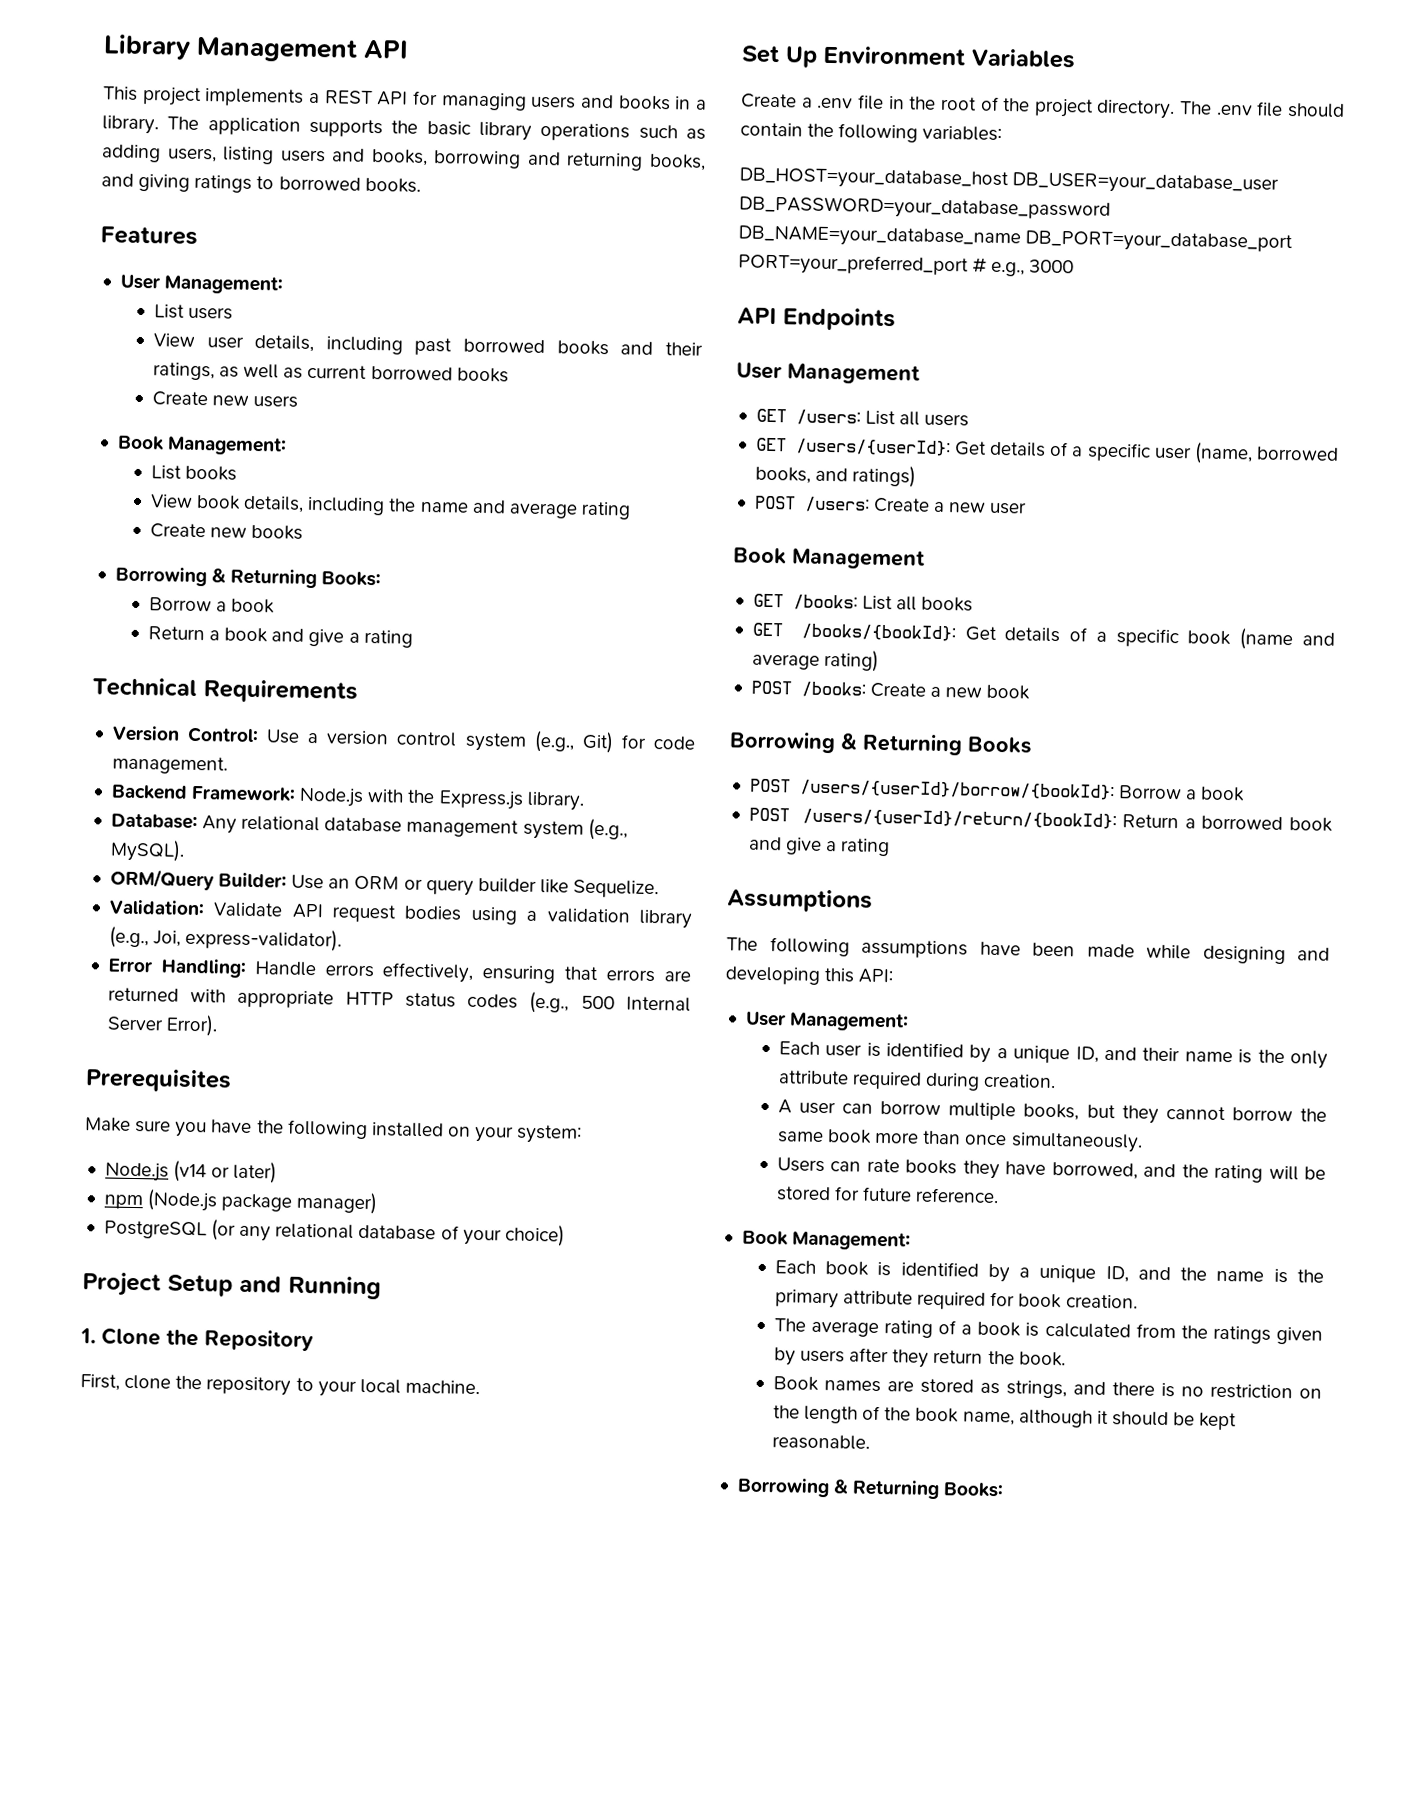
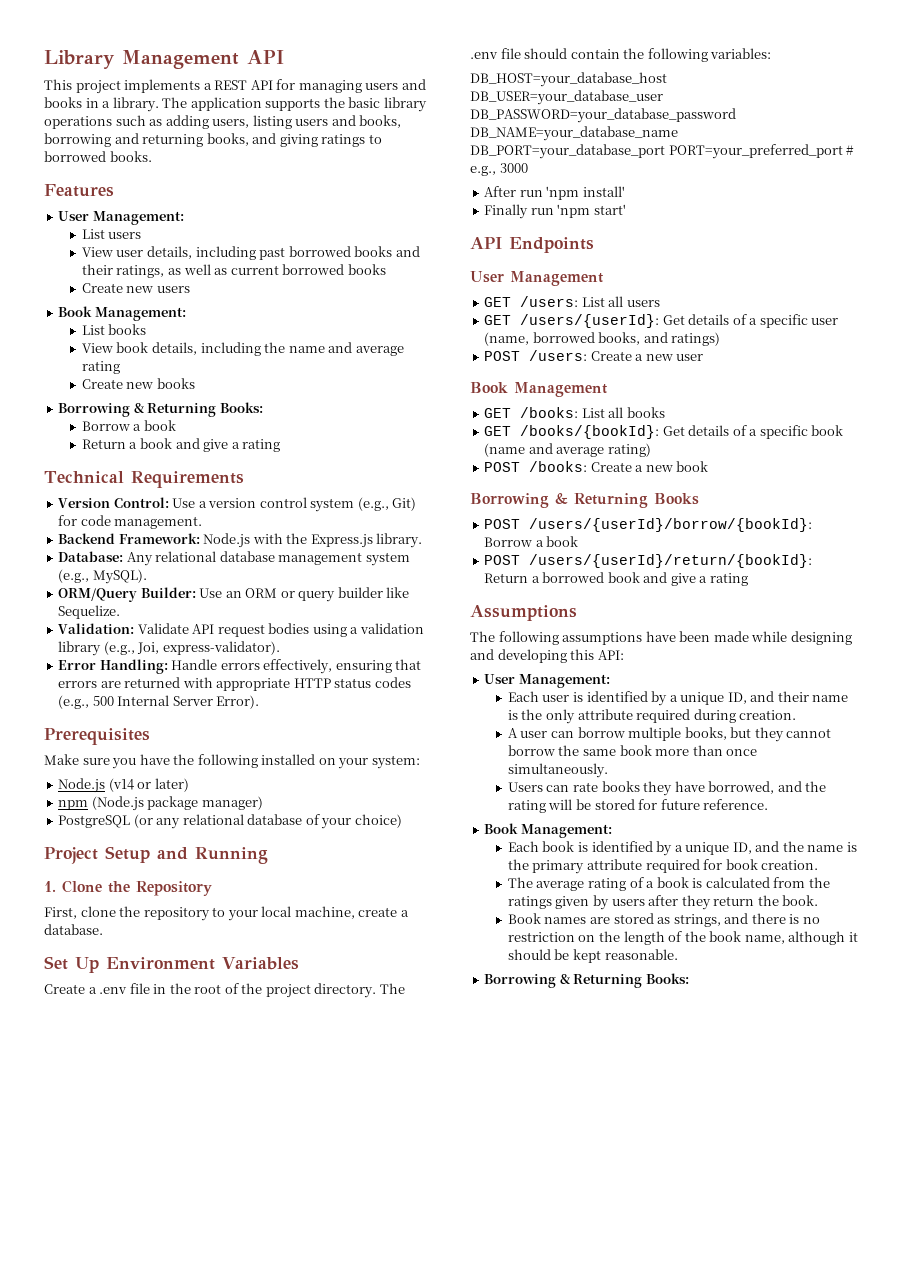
- First, clone the repository to your local machine.
+ First, clone the repository to your local machine, create a database.
+ After run 'npm install'
+ Finally run 'npm start'

